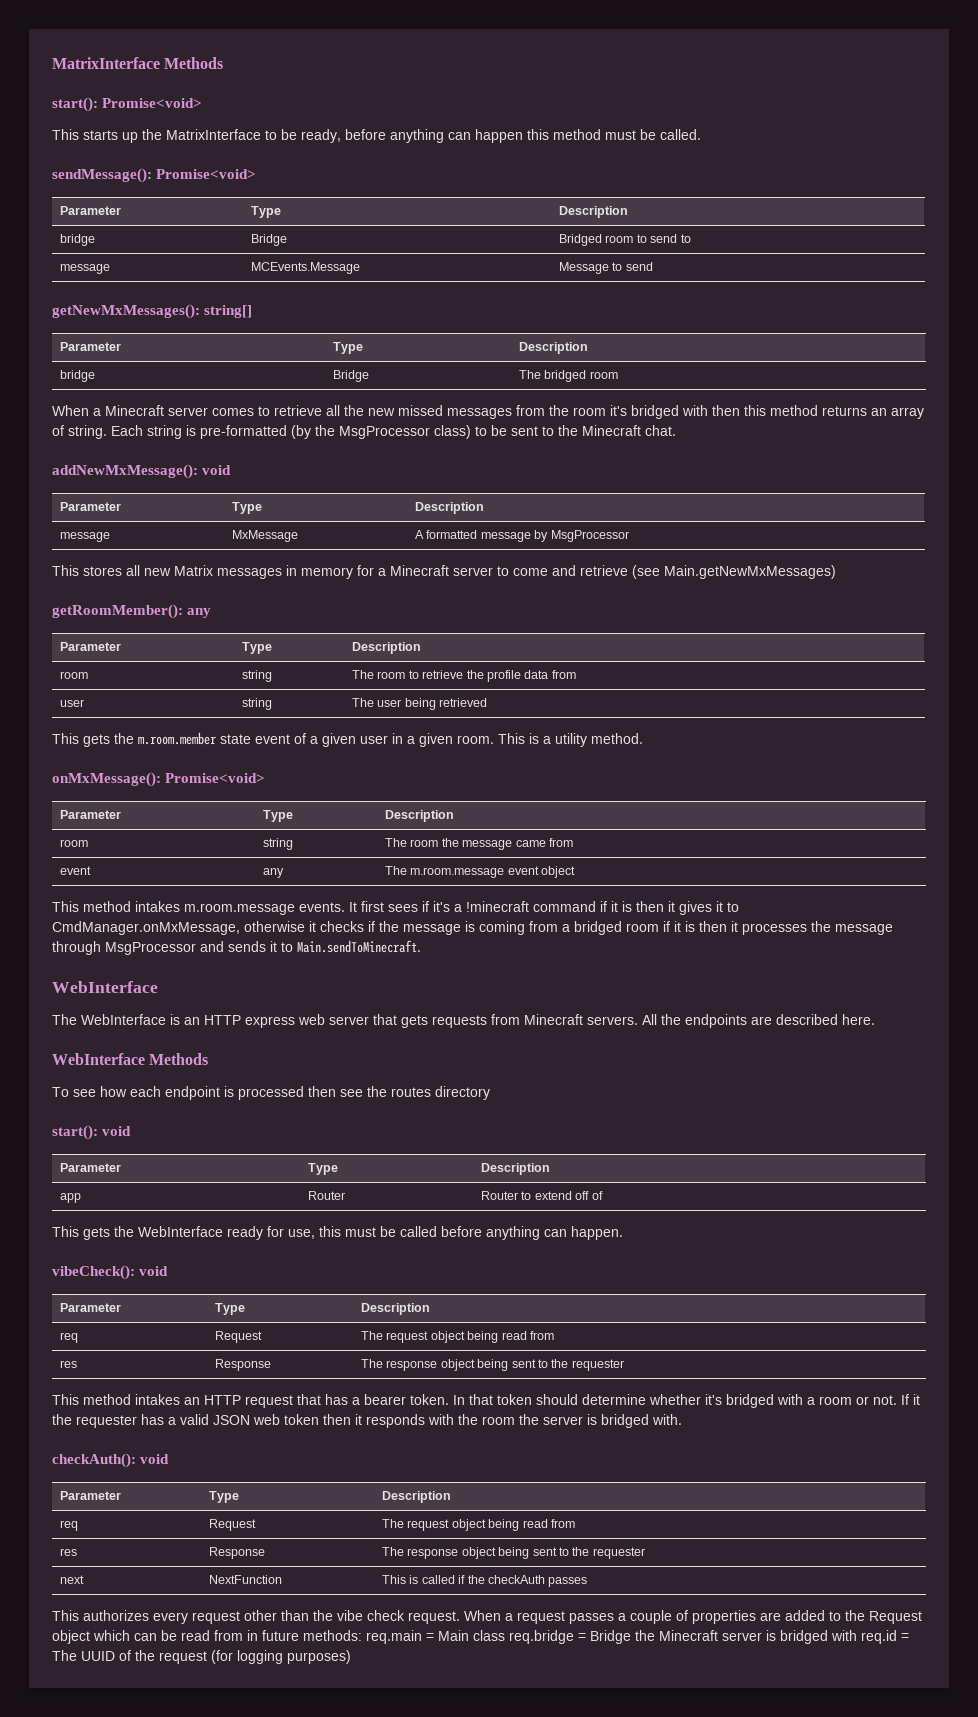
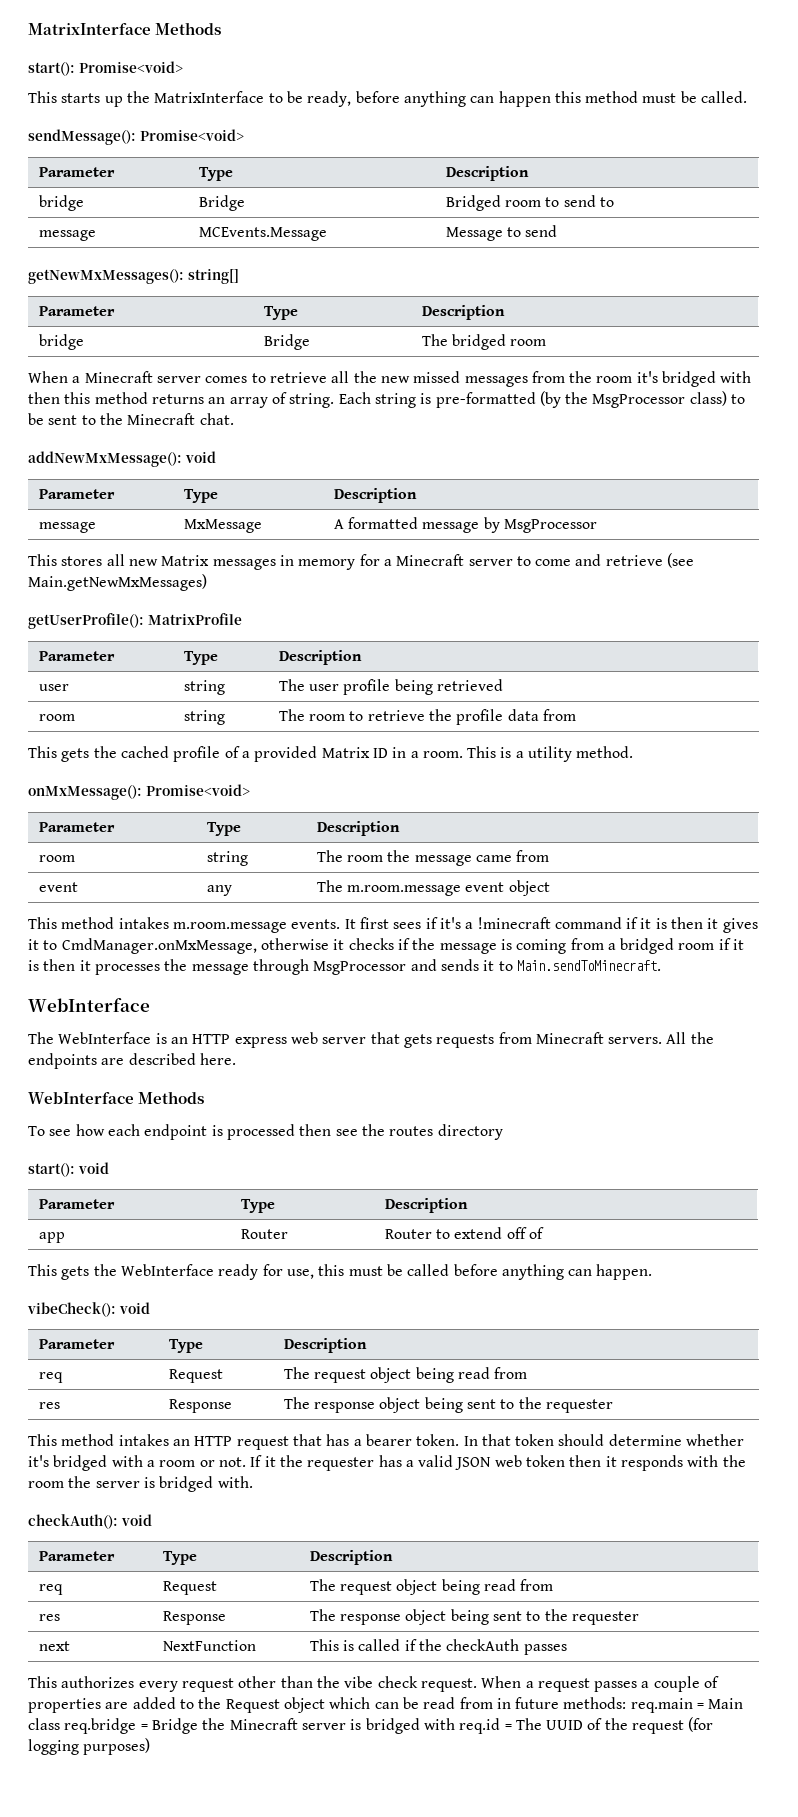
- getRoomMember(): any
+ getUserProfile(): MatrixProfile
  Parameter | Type | Description
+ user | string | The user profile being retrieved
- user | string | The user being retrieved
- This gets the m.room.member state event of a given user in a given room.
+ This gets the cached profile of a provided Matrix ID in a room.

